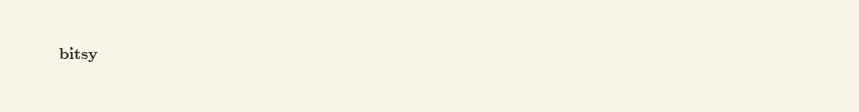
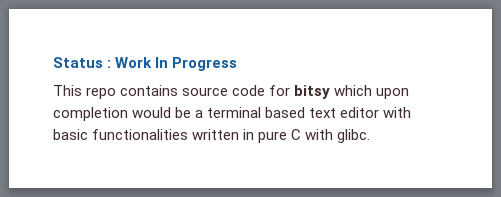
- bitsy
+ Status : Work In Progress
+ This repo contains source code for bitsy which upon completion would be a terminal based text editor with basic functionalities written in pure C with glibc.

